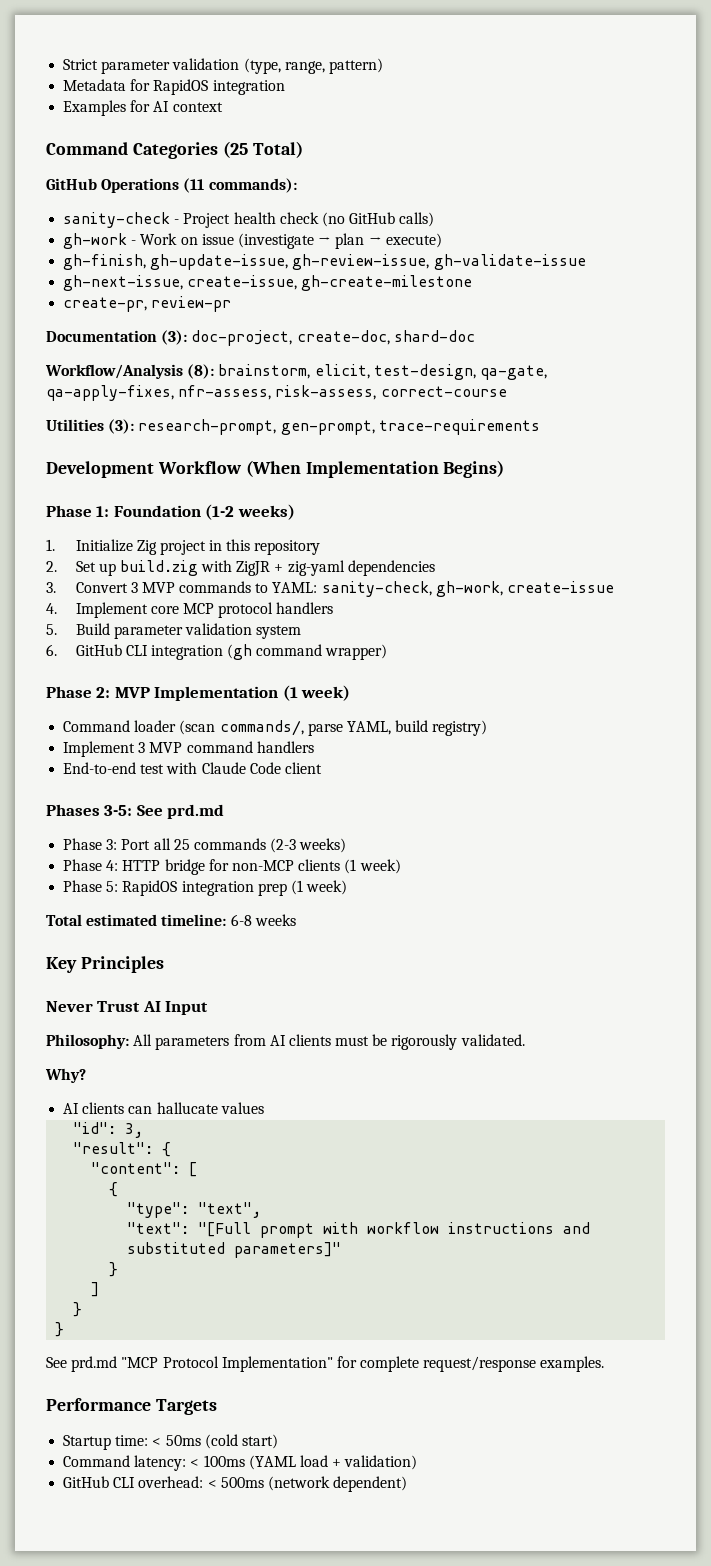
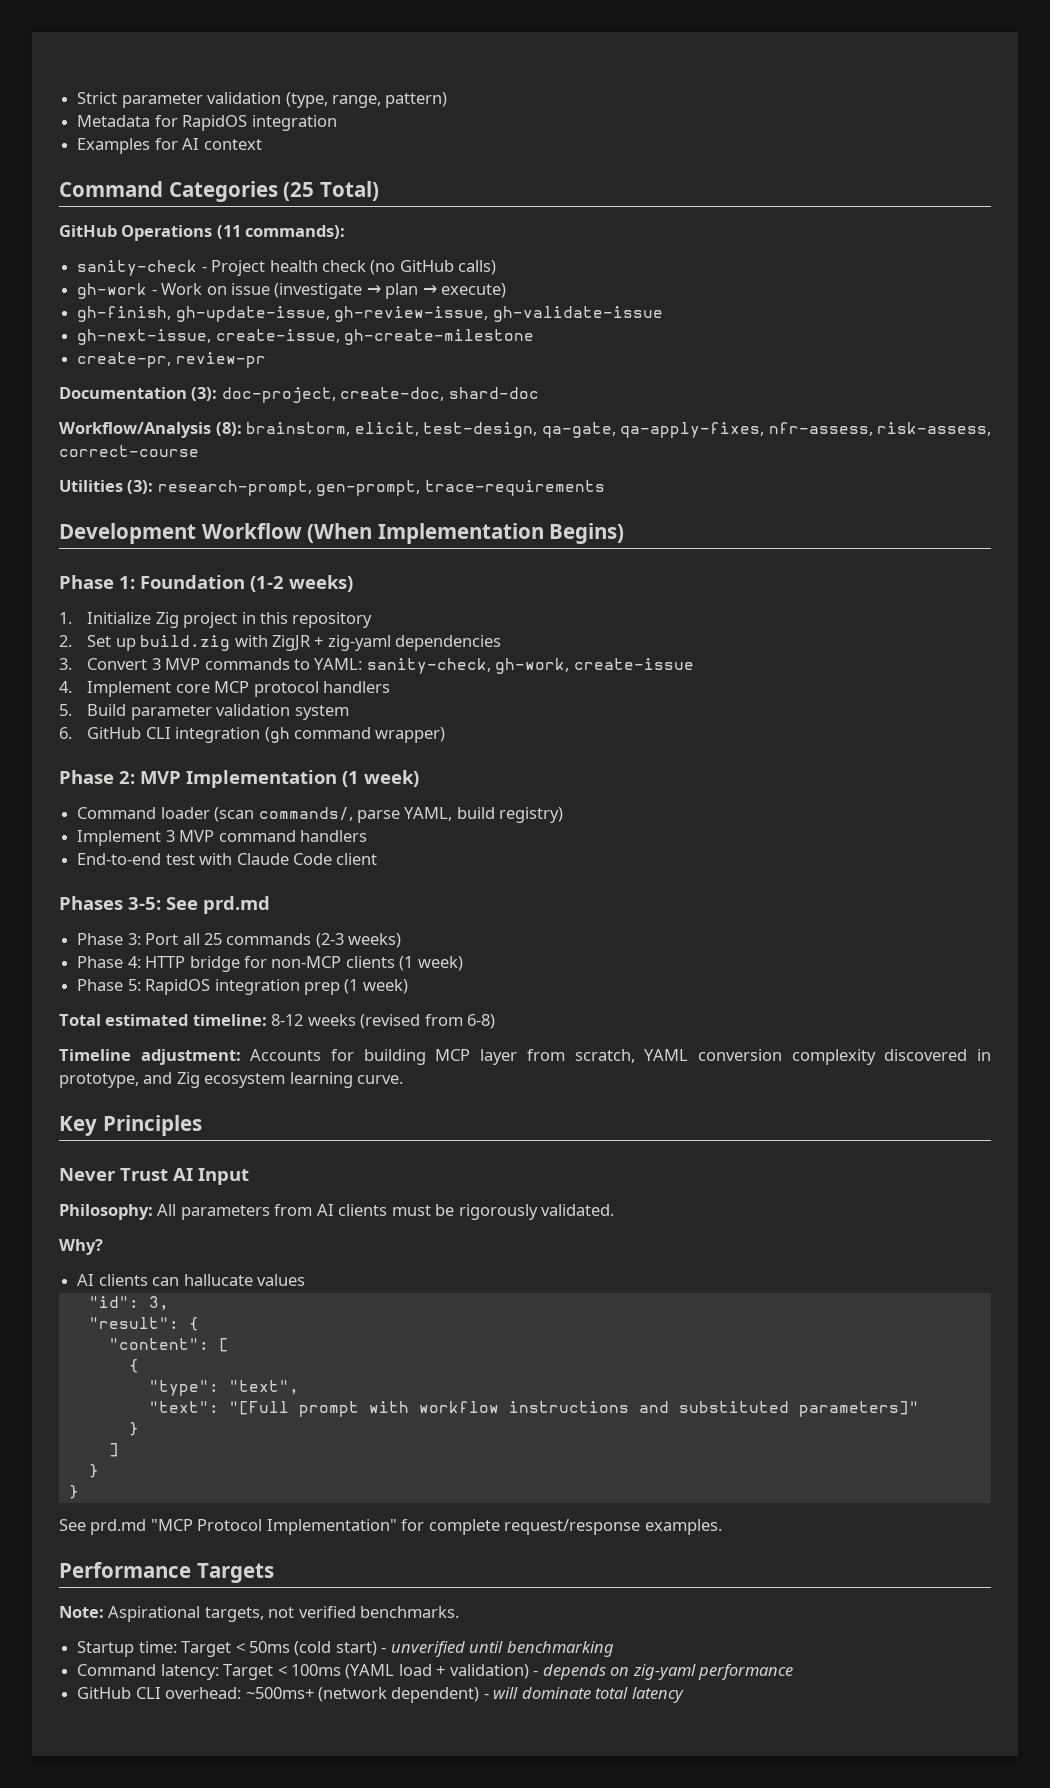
- Total estimated timeline: 6-8 weeks
+ Total estimated timeline: 8-12 weeks (revised from 6-8)
+ Timeline adjustment: Accounts for building MCP layer from scratch, YAML conversion complexity discovered in prototype, and Zig ecosystem learning curve.
+ Note: Aspirational targets, not verified benchmarks.
- Startup time: < 50ms (cold start)
+ Startup time: Target < 50ms (cold start) - unverified until benchmarking
- Command latency: < 100ms (YAML load + validation)
- GitHub CLI overhead: < 500ms (network dependent)
+ Command latency: Target < 100ms (YAML load + validation) - depends on zig-yaml performance
+ GitHub CLI overhead: ~500ms+ (network dependent) - will dominate total latency

